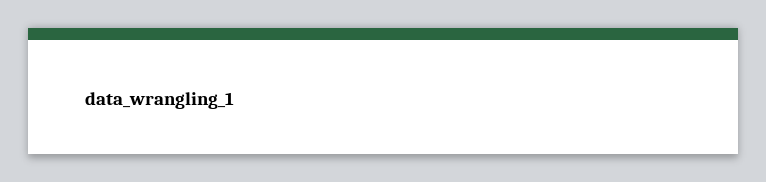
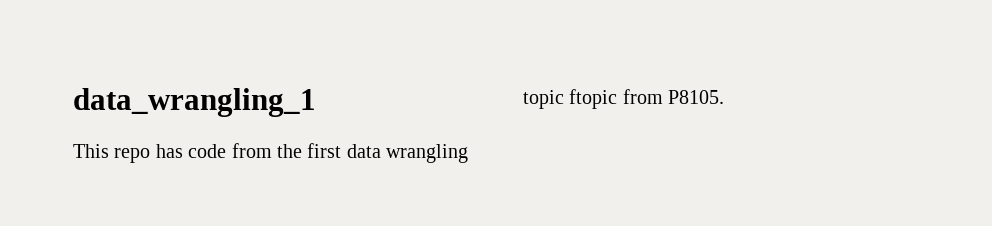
+ This repo has code from the first data wrangling topic ftopic from P8105.

